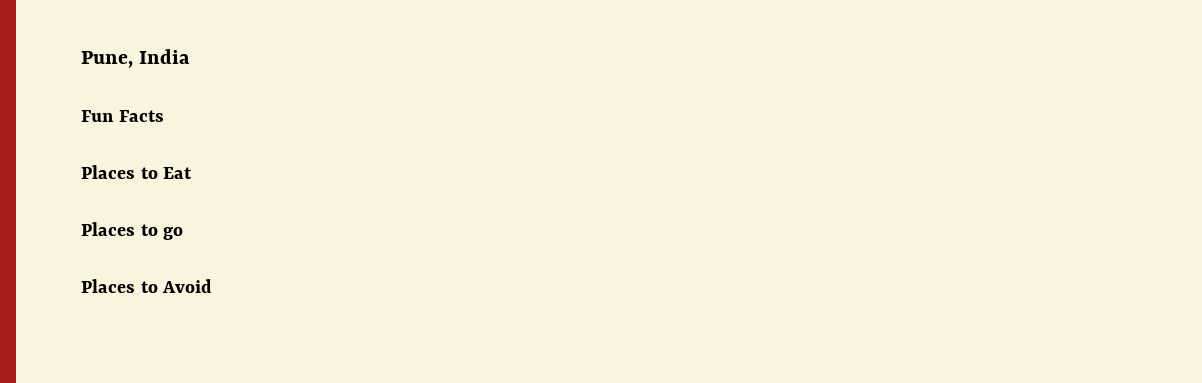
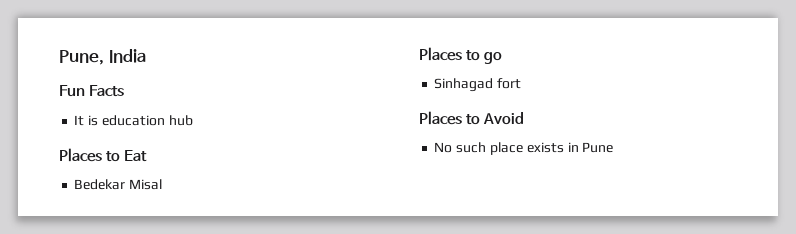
+ It is education hub
+ Bedekar Misal
+ Sinhagad fort
+ No such place exists in Pune

